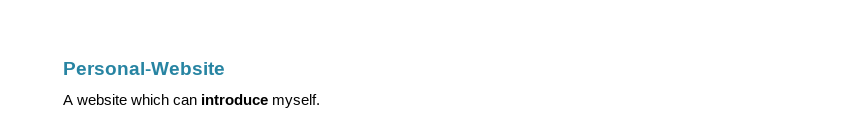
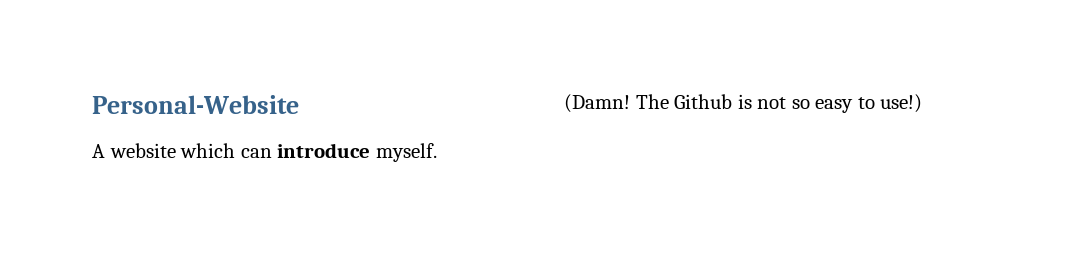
+ (Damn! The Github is not so easy to use!)

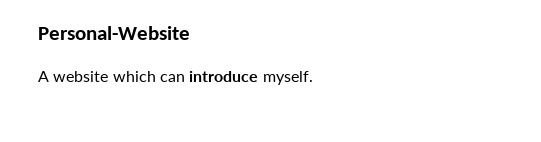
- (Damn! The Github is not so easy to use!)

